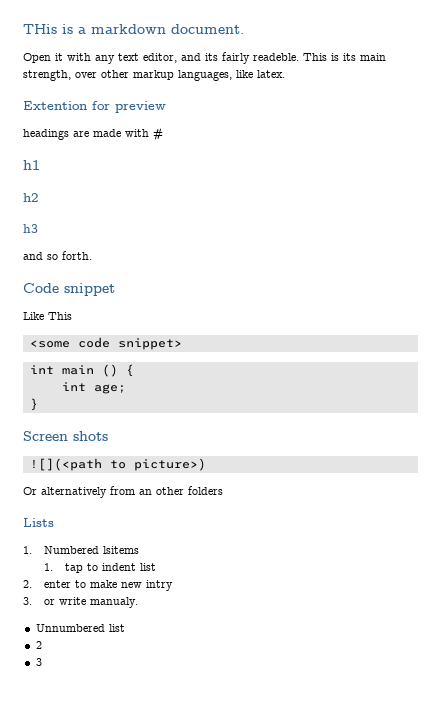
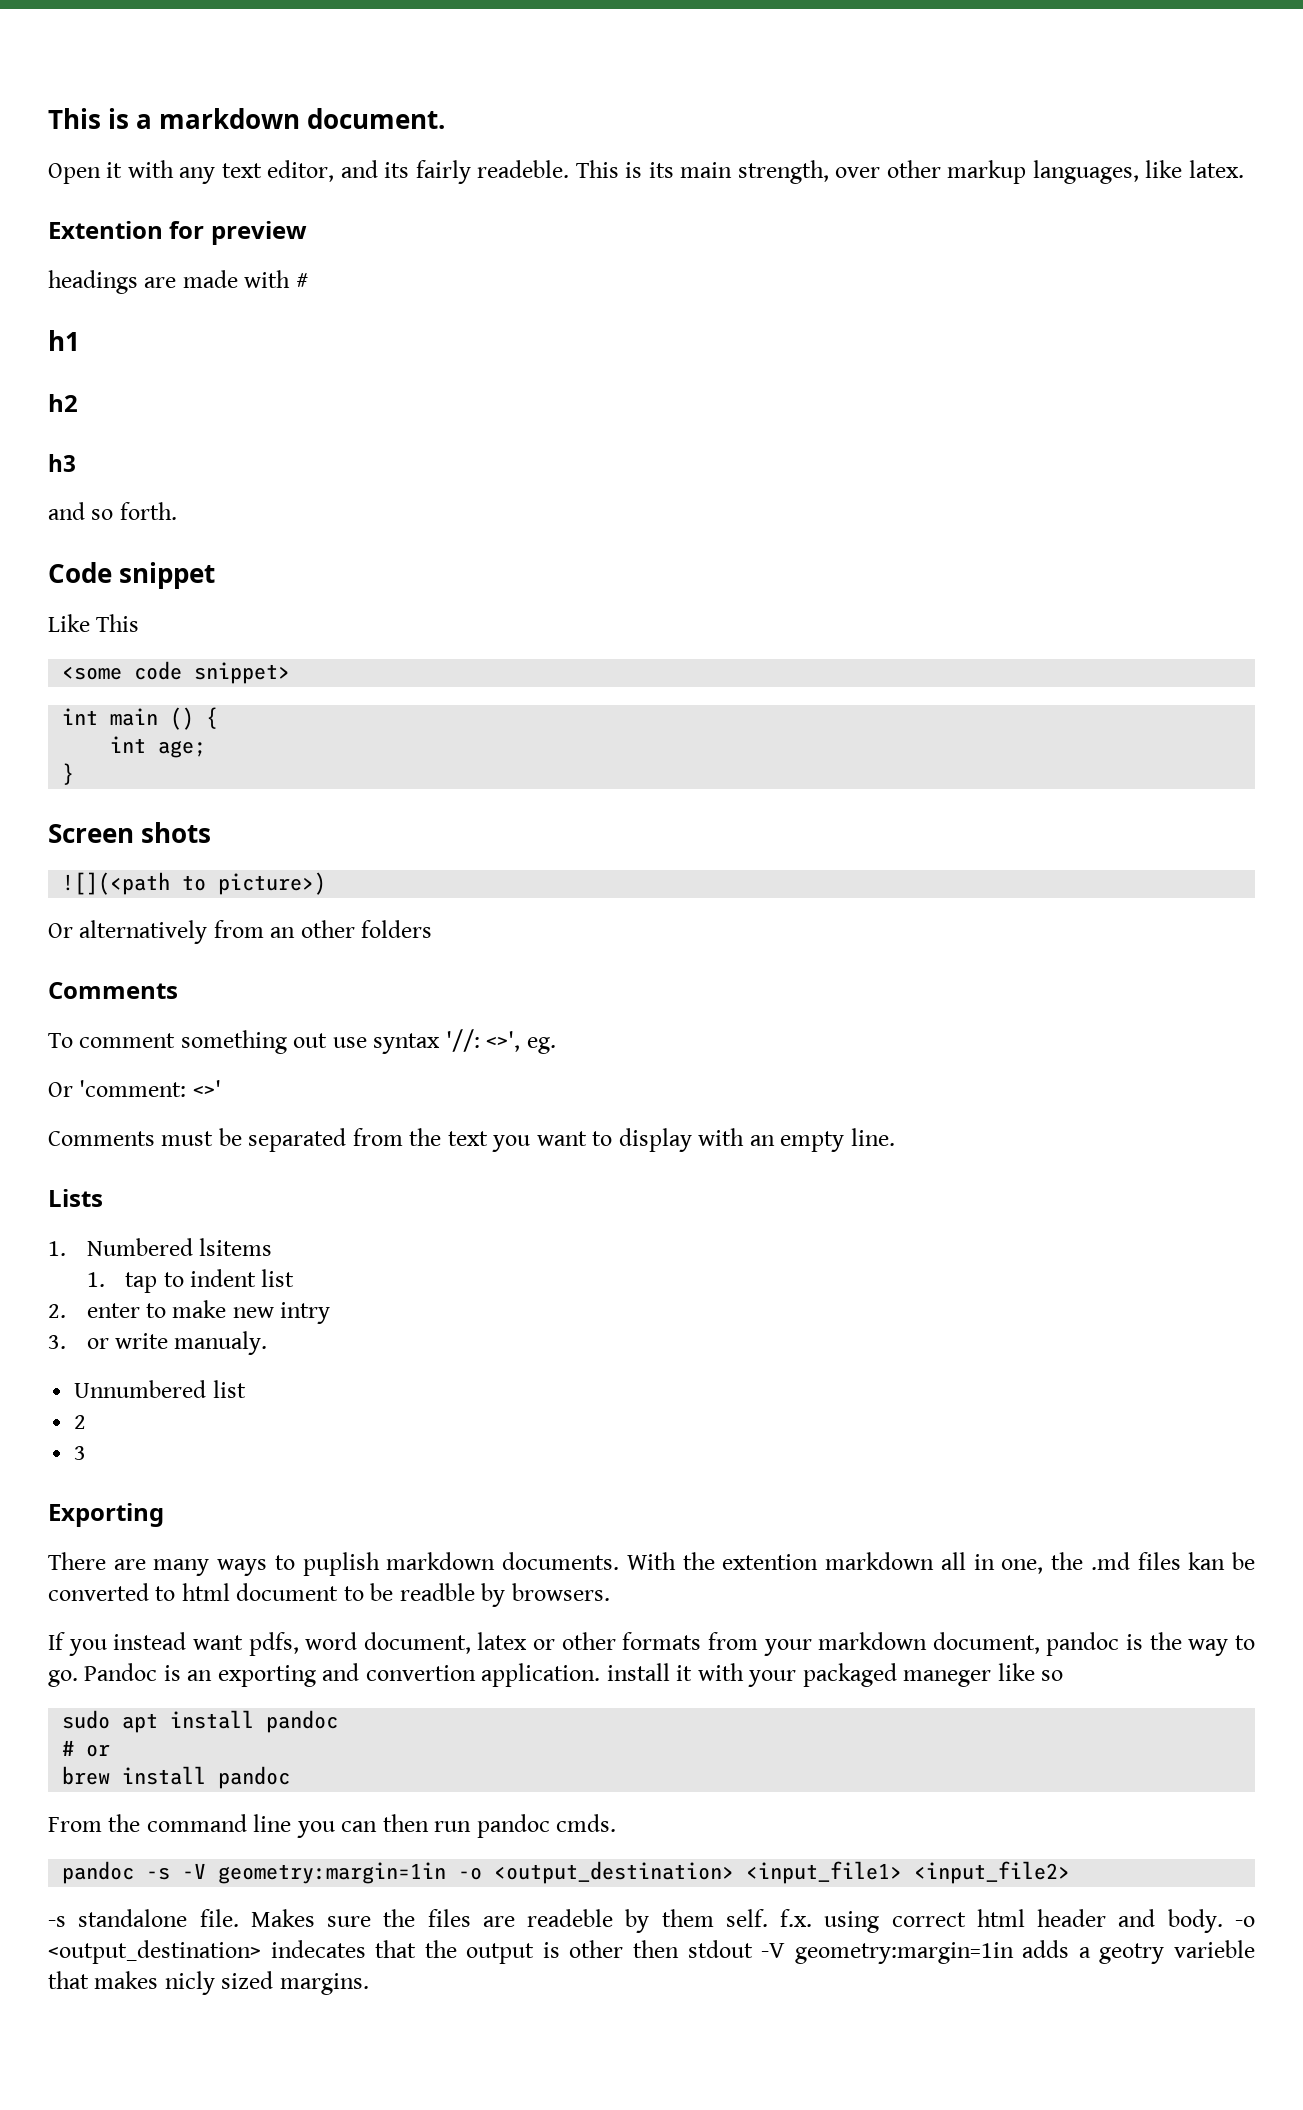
- THis is a markdown document.
+ This is a markdown document.
  Or alternatively from an other folders
+ Comments
+ To comment something out use syntax '//: <>', eg.
+ Or 'comment: <>'
+ Comments must be separated from the text you want to display with an empty line.
+ Exporting
+ There are many ways to puplish markdown documents. With the extention markdown all in one, the .md files kan be converted to html document to be readble by browsers.
+ If you instead want pdfs, word document, latex or other formats from your markdown document, pandoc is the way to go. Pandoc is an exporting and convertion application. install it with your packaged maneger like so
+ sudo apt install pandoc
+ # or
+ brew install pandoc
+ From the command line you can then run pandoc cmds.
+ pandoc -s -V geometry:margin=1in -o <output_destination> <input_file1> <input_file2>
+ -s standalone file. Makes sure the files are readeble by them self. f.x. using correct html header and body. -o <output_destination> indecates that the output is other then stdout -V geometry:margin=1in adds a geotry varieble that makes nicly sized margins.

